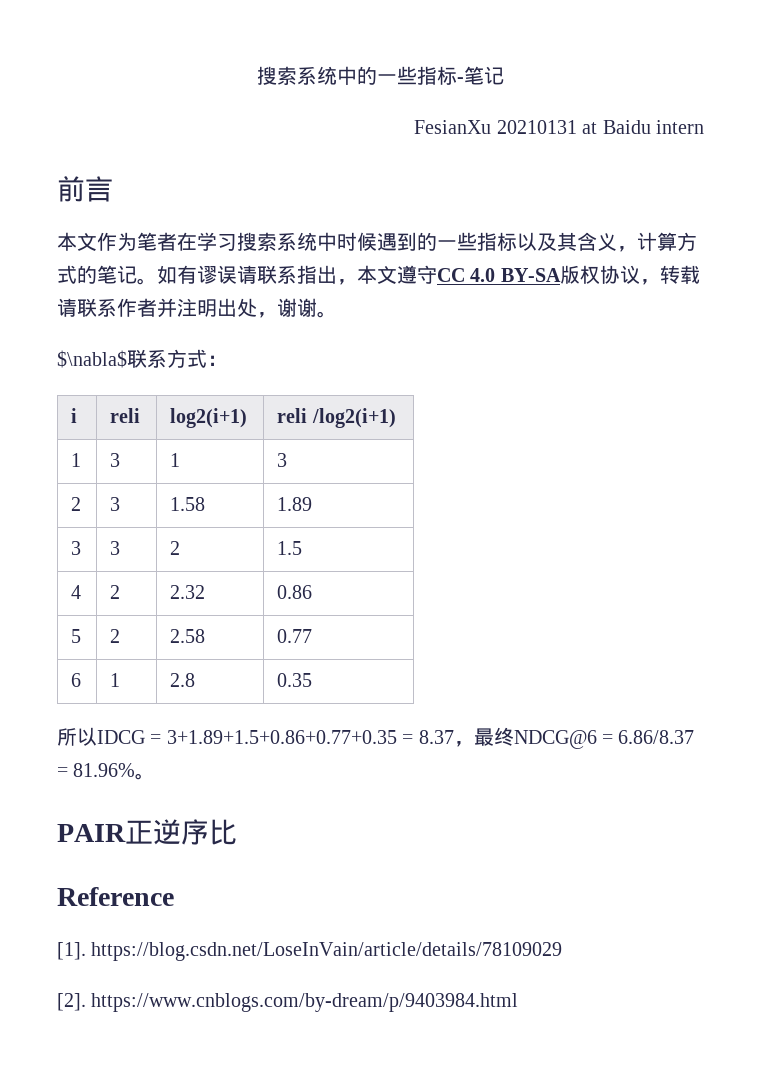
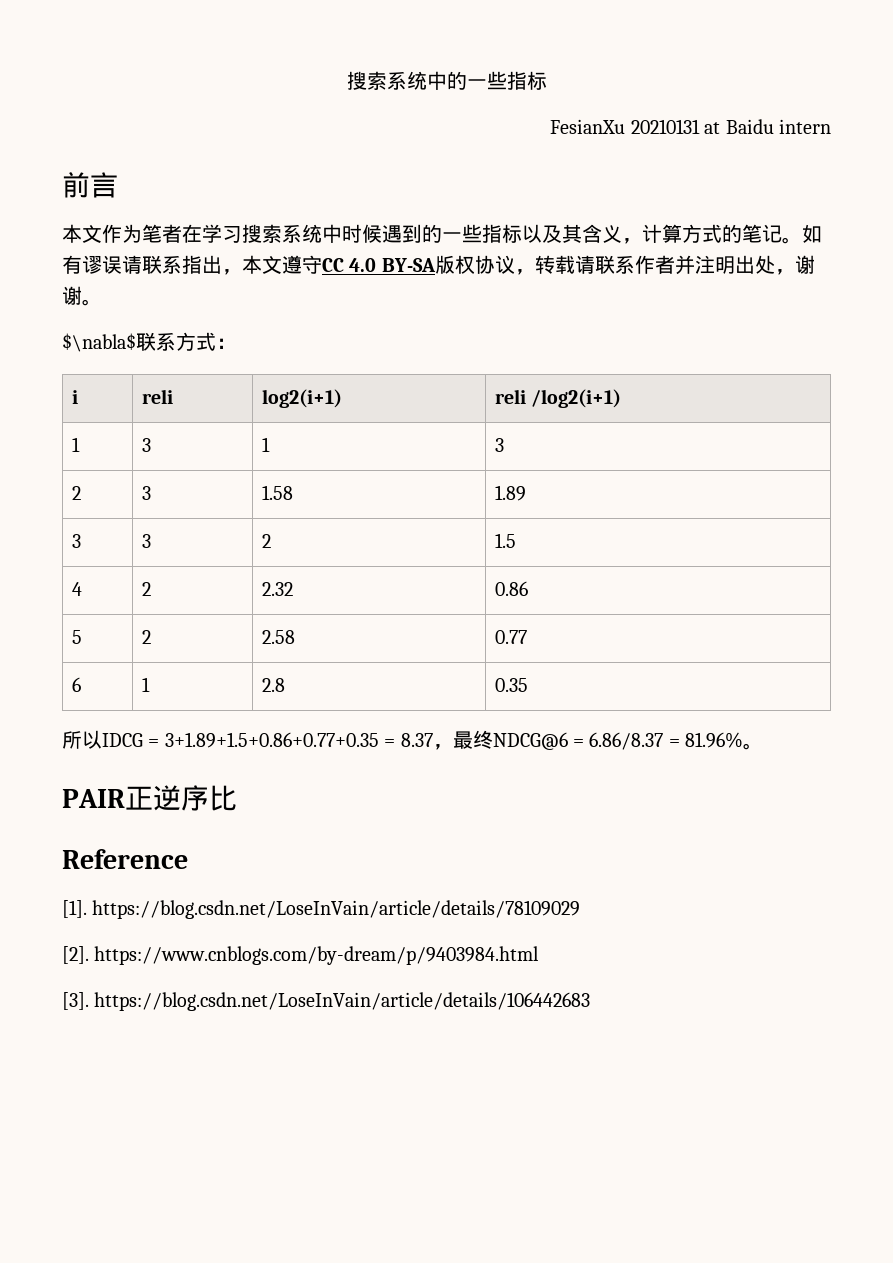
- 搜索系统中的一些指标-笔记
+ 搜索系统中的一些指标
+ [3]. https://blog.csdn.net/LoseInVain/article/details/106442683

